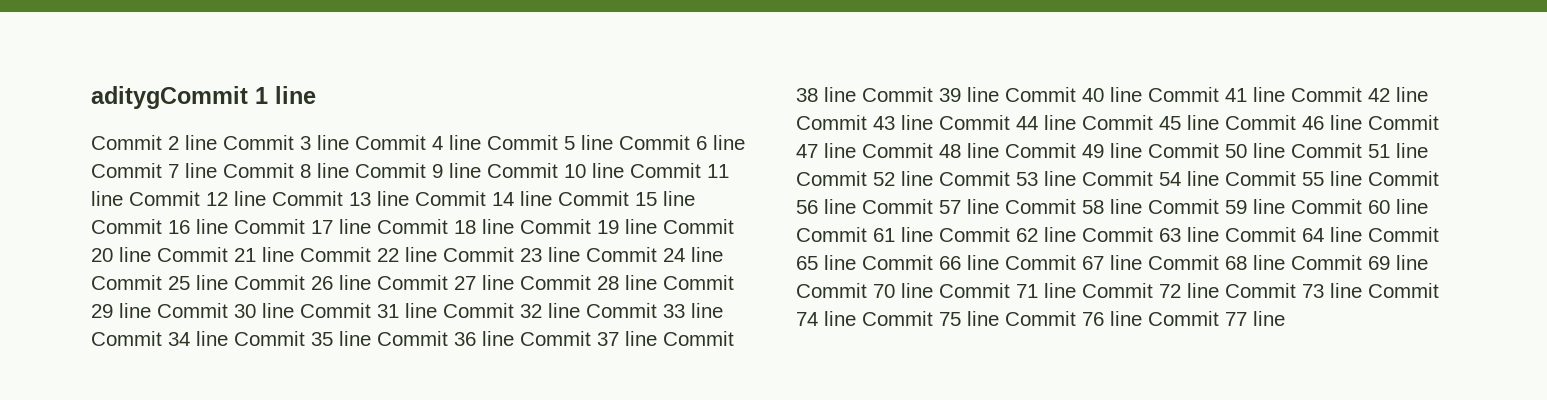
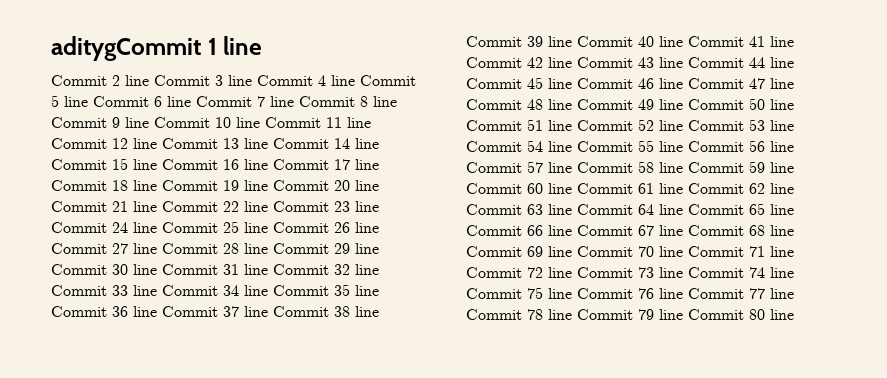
- Commit 2 line Commit 3 line Commit 4 line Commit 5 line Commit 6 line Commit 7 line Commit 8 line Commit 9 line Commit 10 line Commit 11 line Commit 12 line Commit 13 line Commit 14 line Commit 15 line Commit 16 line Commit 17 line Commit 18 line Commit 19 line Commit 20 line Commit 21 line Commit 22 line Commit 23 line Commit 24 line Commit 25 line Commit 26 line Commit 27 line Commit 28 line Commit 29 line Commit 30 line Commit 31 line Commit 32 line Commit 33 line Commit 34 line Commit 35 line Commit 36 line Commit 37 line Commit 38 line Commit 39 line Commit 40 line Commit 41 line Commit 42 line Commit 43 line Commit 44 line Commit 45 line Commit 46 line Commit 47 line Commit 48 line Commit 49 line Commit 50 line Commit 51 line Commit 52 line Commit 53 line Commit 54 line Commit 55 line Commit 56 line Commit 57 line Commit 58 line Commit 59 line Commit 60 line Commit 61 line Commit 62 line Commit 63 line Commit 64 line Commit 65 line Commit 66 line Commit 67 line Commit 68 line Commit 69 line Commit 70 line Commit 71 line Commit 72 line Commit 73 line Commit 74 line Commit 75 line Commit 76 line Commit 77 line
+ Commit 2 line Commit 3 line Commit 4 line Commit 5 line Commit 6 line Commit 7 line Commit 8 line Commit 9 line Commit 10 line Commit 11 line Commit 12 line Commit 13 line Commit 14 line Commit 15 line Commit 16 line Commit 17 line Commit 18 line Commit 19 line Commit 20 line Commit 21 line Commit 22 line Commit 23 line Commit 24 line Commit 25 line Commit 26 line Commit 27 line Commit 28 line Commit 29 line Commit 30 line Commit 31 line Commit 32 line Commit 33 line Commit 34 line Commit 35 line Commit 36 line Commit 37 line Commit 38 line Commit 39 line Commit 40 line Commit 41 line Commit 42 line Commit 43 line Commit 44 line Commit 45 line Commit 46 line Commit 47 line Commit 48 line Commit 49 line Commit 50 line Commit 51 line Commit 52 line Commit 53 line Commit 54 line Commit 55 line Commit 56 line Commit 57 line Commit 58 line Commit 59 line Commit 60 line Commit 61 line Commit 62 line Commit 63 line Commit 64 line Commit 65 line Commit 66 line Commit 67 line Commit 68 line Commit 69 line Commit 70 line Commit 71 line Commit 72 line Commit 73 line Commit 74 line Commit 75 line Commit 76 line Commit 77 line Commit 78 line Commit 79 line Commit 80 line

